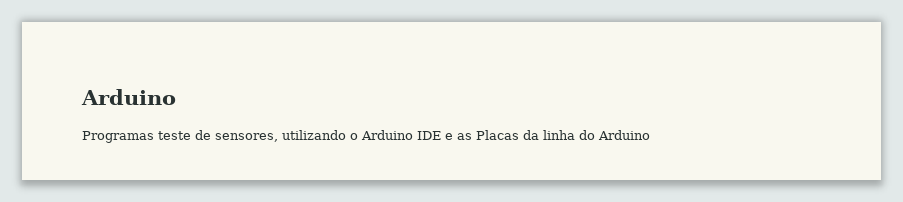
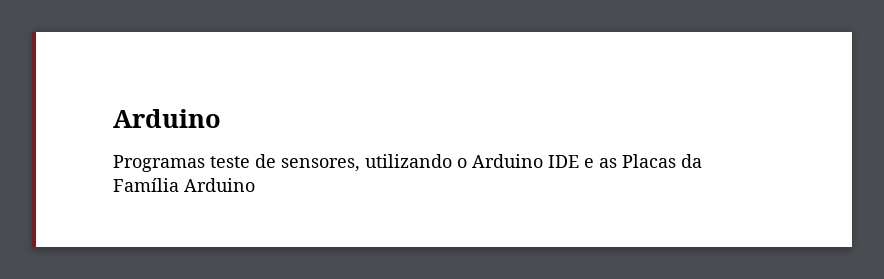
- Programas teste de sensores, utilizando o Arduino IDE e as Placas da linha do Arduino
+ Programas teste de sensores, utilizando o Arduino IDE e as Placas da Família Arduino

